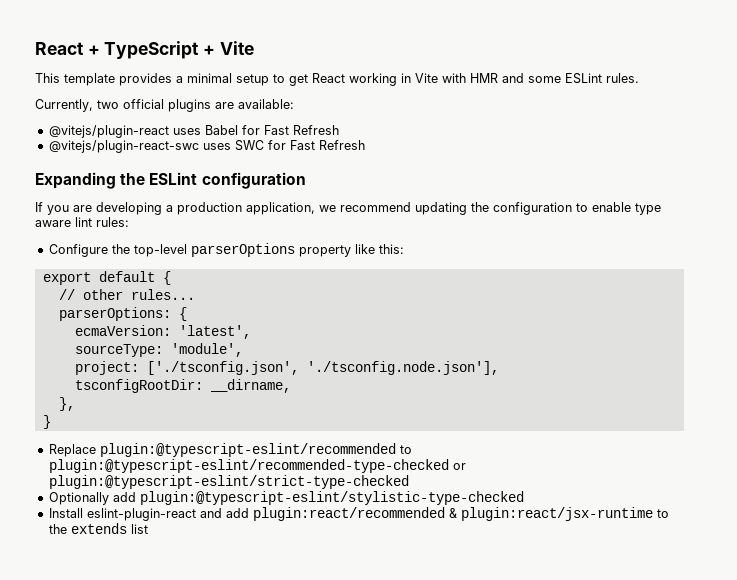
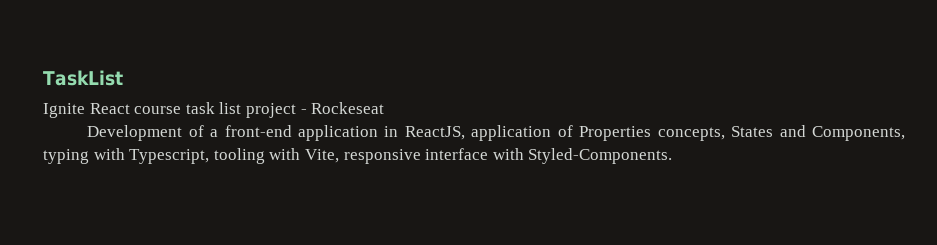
- React + TypeScript + Vite
- This template provides a minimal setup to get React working in Vite with HMR and some ESLint rules.
- Currently, two official plugins are available:
- @vitejs/plugin-react uses Babel for Fast Refresh
- @vitejs/plugin-react-swc uses SWC for Fast Refresh
- Expanding the ESLint configuration
- If you are developing a production application, we recommend updating the configuration to enable type aware lint rules:
- Configure the top-level parserOptions property like this:
- export default {
- // other rules...
- parserOptions: {
- ecmaVersion: 'latest',
- sourceType: 'module',
- project: ['./tsconfig.json', './tsconfig.node.json'],
- tsconfigRootDir: __dirname,
- },
- }
- Replace plugin:@typescript-eslint/recommended to plugin:@typescript-eslint/recommended-type-checked or plugin:@typescript-eslint/strict-type-checked
- Optionally add plugin:@typescript-eslint/stylistic-type-checked
- Install eslint-plugin-react and add plugin:react/recommended & plugin:react/jsx-runtime to the extends list
+ TaskList
+ Ignite React course task list project - Rockeseat
+ Development of a front-end application in ReactJS, application of Properties concepts, States and Components, typing with Typescript, tooling with Vite, responsive interface with Styled-Components.

